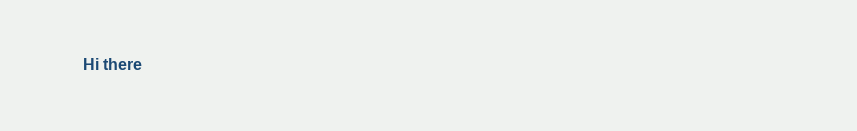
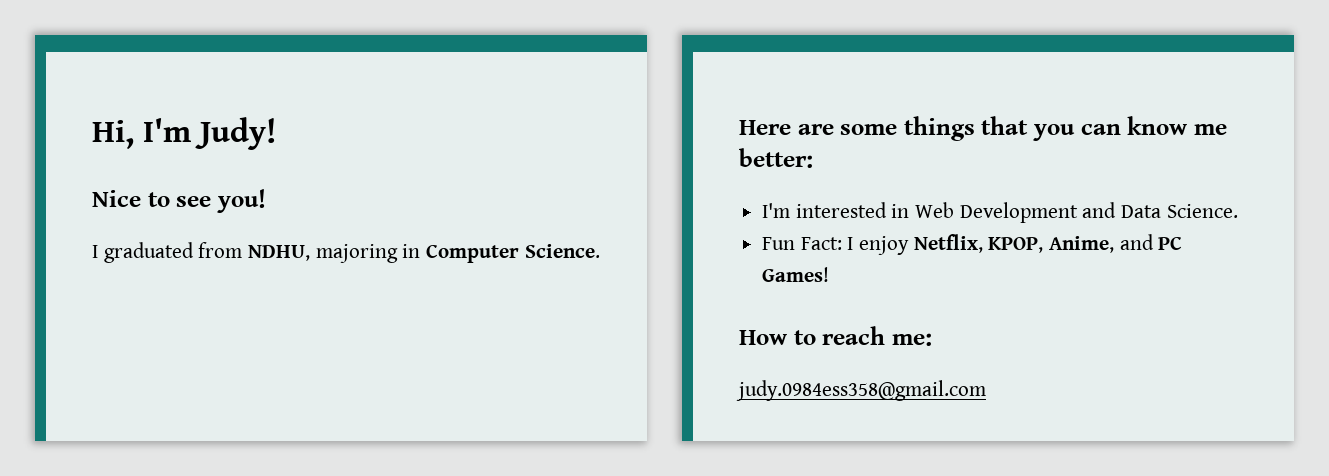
- Hi there
+ Hi, I'm Judy!
+ Nice to see you!
+ I graduated from NDHU, majoring in Computer Science.
+ Here are some things that you can know me better:
+ I'm interested in Web Development and Data Science.
+ Fun Fact: I enjoy Netflix, KPOP, Anime, and PC Games!
+ How to reach me:
+ judy.0984ess358@gmail.com

